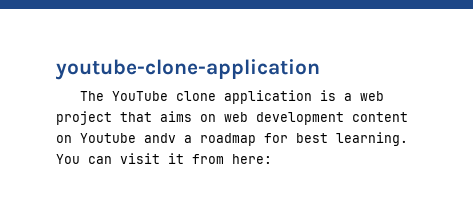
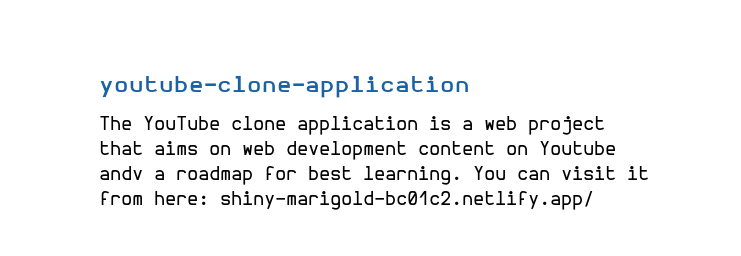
- You can visit it from here:
+ You can visit it from here: shiny-marigold-bc01c2.netlify.app/

